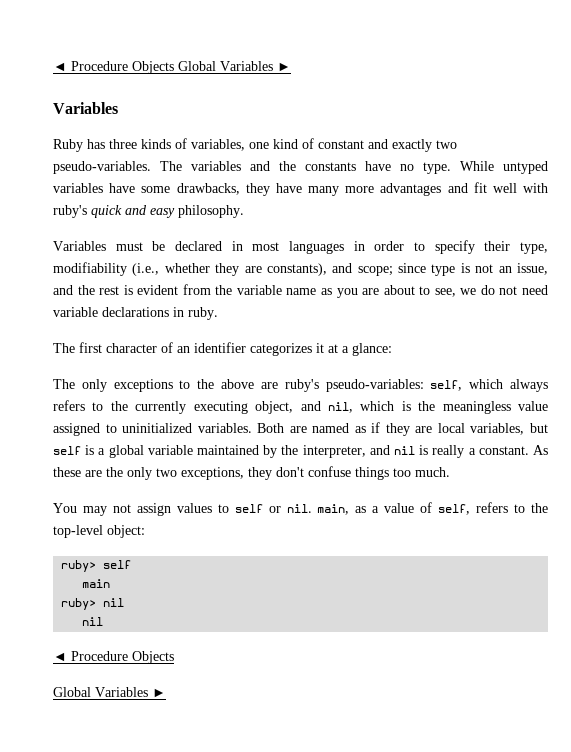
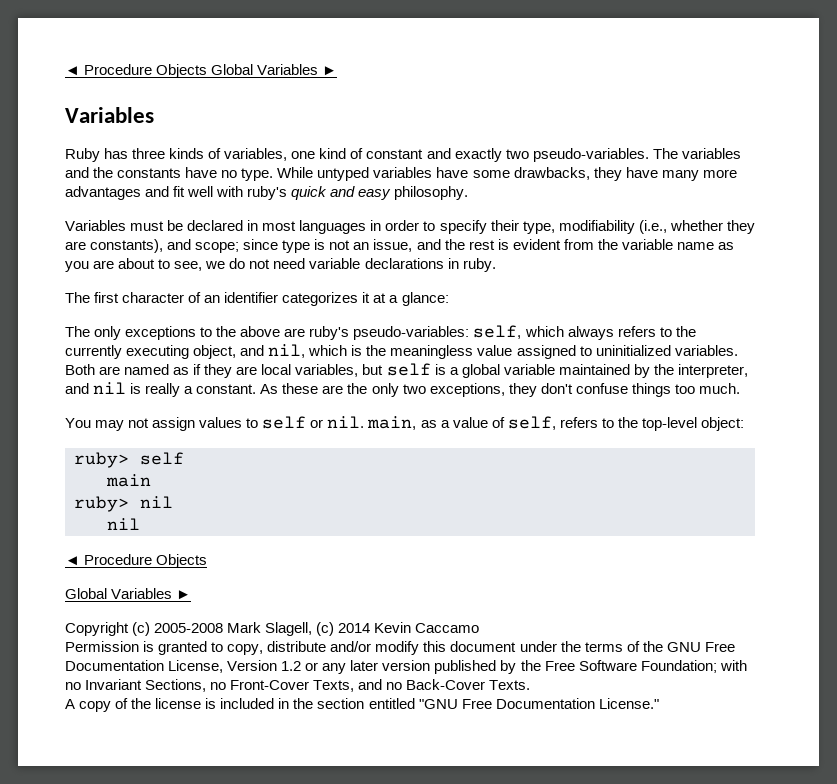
+ Copyright (c) 2005-2008 Mark Slagell, (c) 2014 Kevin Caccamo
+ Permission is granted to copy, distribute and/or modify this document under the terms of the GNU Free Documentation License, Version 1.2 or any later version published by the Free Software Foundation; with no Invariant Sections, no Front-Cover Texts, and no Back-Cover Texts.
+ A copy of the license is included in the section entitled "GNU Free Documentation License."

